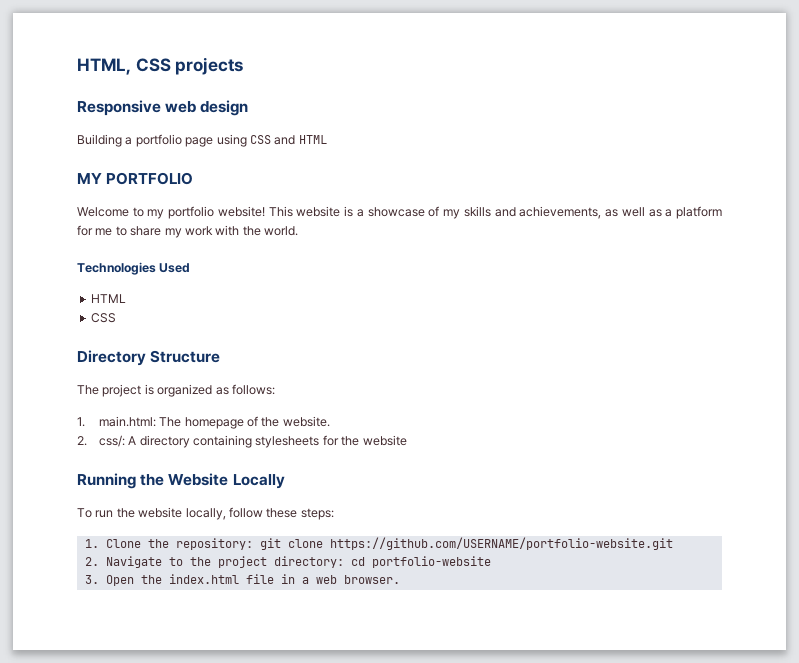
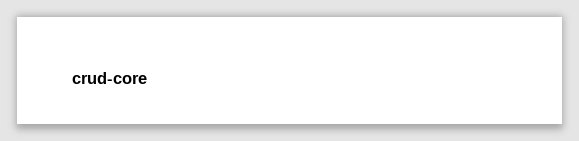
- HTML, CSS projects
- Responsive web design
- Building a portfolio page using CSS and HTML
- MY PORTFOLIO
- Welcome to my portfolio website! This website is a showcase of my skills and achievements, as well as a platform for me to share my work with the world.
- Technologies Used
- HTML
- CSS
- Directory Structure
- The project is organized as follows:
- 1. main.html: The homepage of the website.
- 2. css/: A directory containing stylesheets for the website
- Running the Website Locally
- To run the website locally, follow these steps:
- 1. Clone the repository: git clone https://github.com/USERNAME/portfolio-website.git
- 2. Navigate to the project directory: cd portfolio-website
- 3. Open the index.html file in a web browser.
+ crud-core

